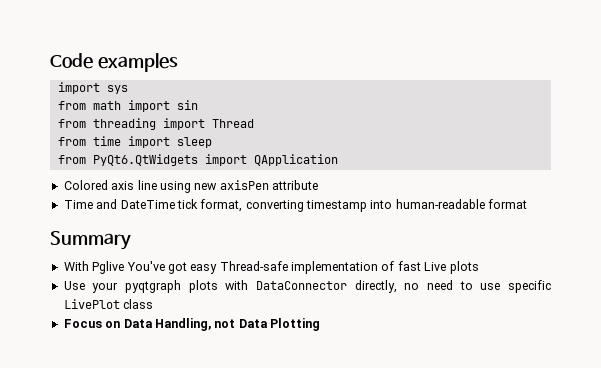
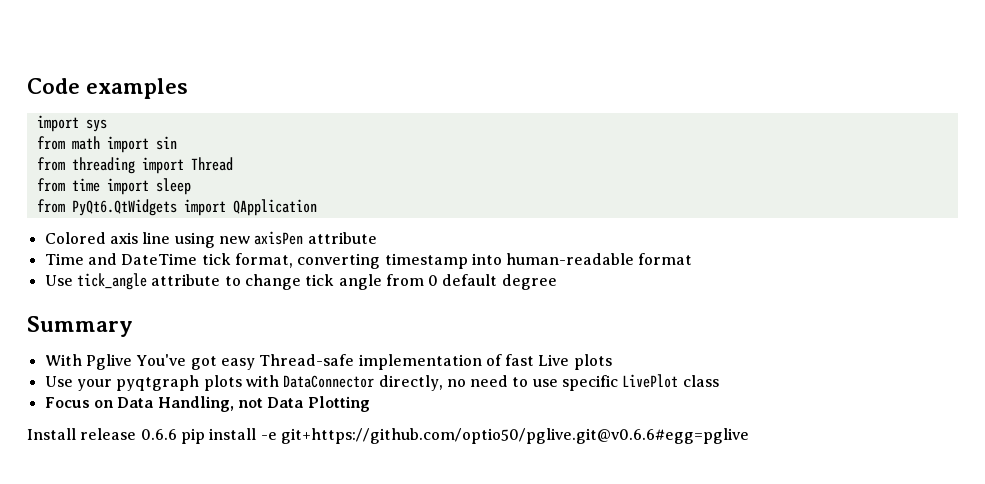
+ Use tick_angle attribute to change tick angle from 0 default degree
+ Install release 0.6.6 pip install -e git+https://github.com/optio50/pglive.git@v0.6.6#egg=pglive

